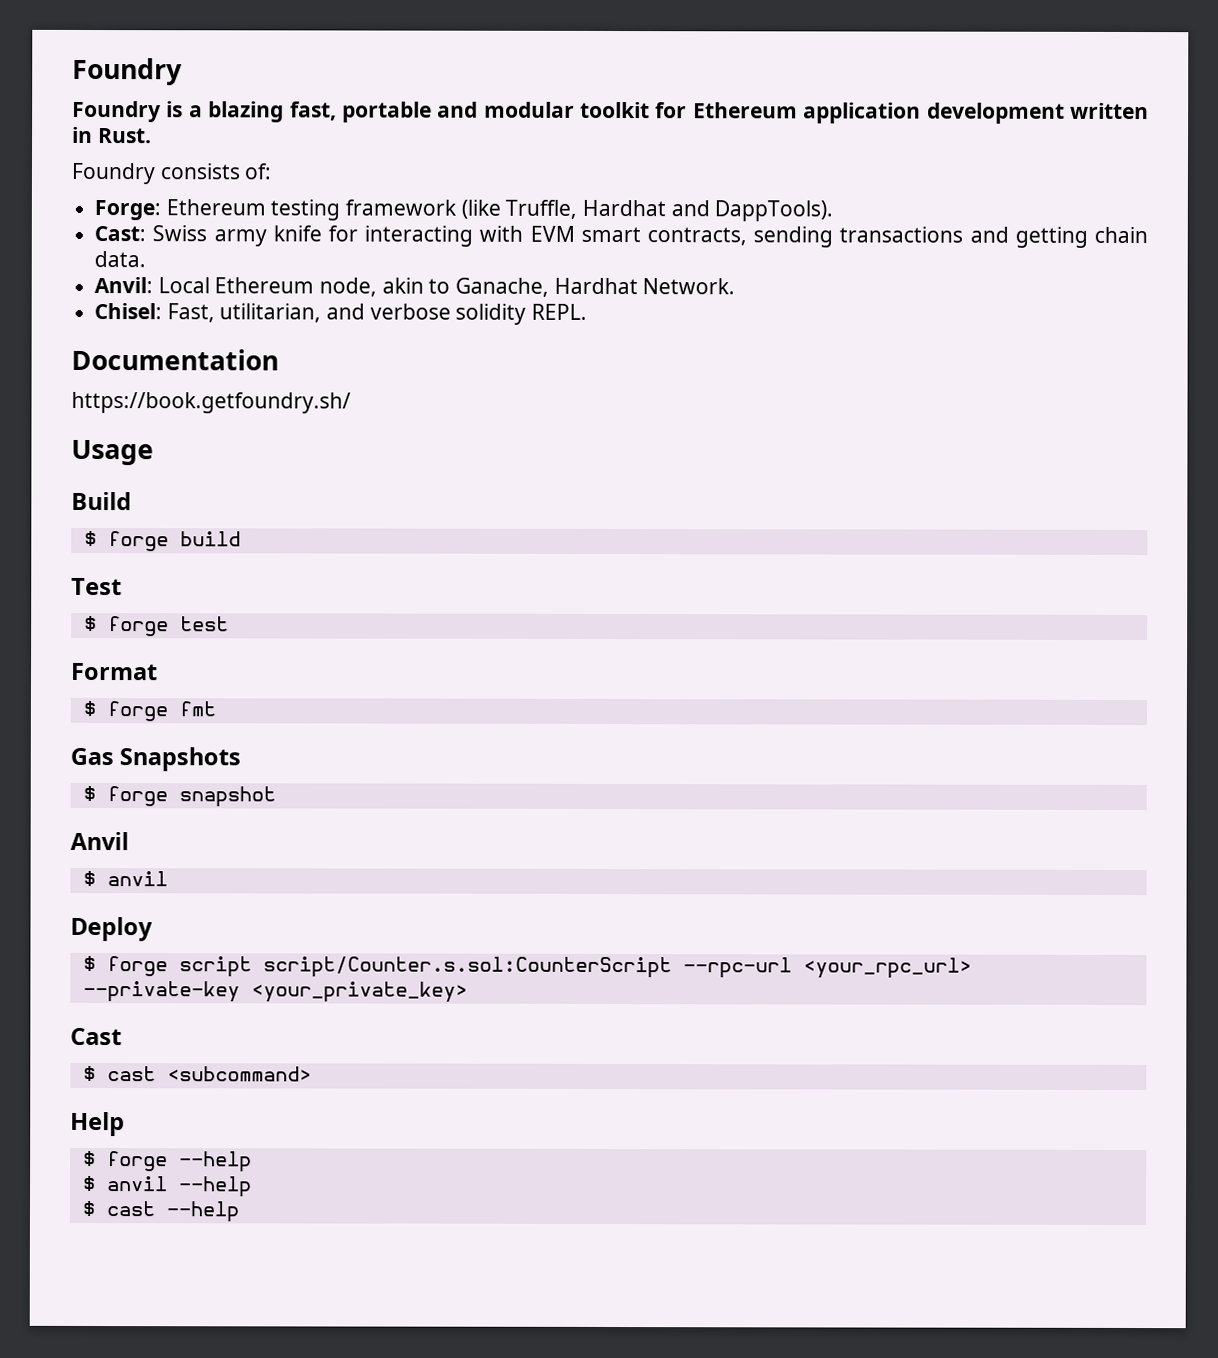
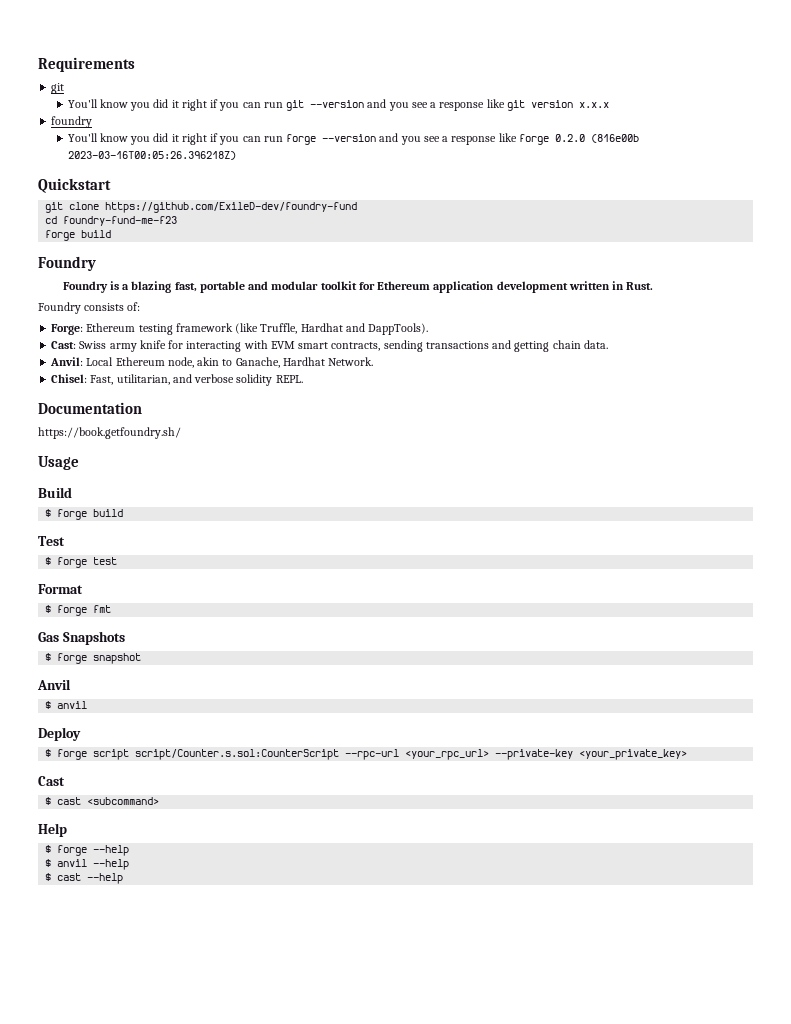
+ Requirements
+ git
+ You'll know you did it right if you can run git --version and you see a response like git version x.x.x
+ foundry
+ You'll know you did it right if you can run forge --version and you see a response like forge 0.2.0 (816e00b 2023-03-16T00:05:26.396218Z)
+ Quickstart
+ git clone https://github.com/ExileD-dev/foundry-fund
+ cd foundry-fund-me-f23
+ forge build

